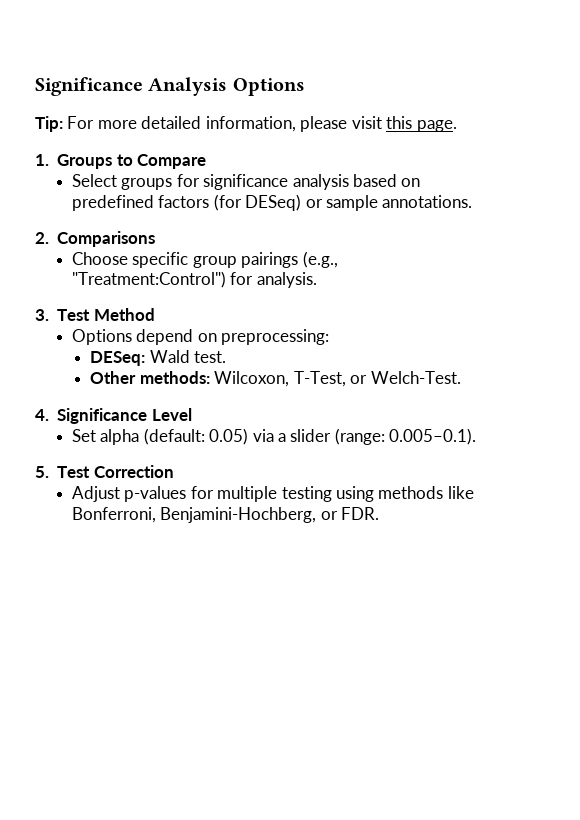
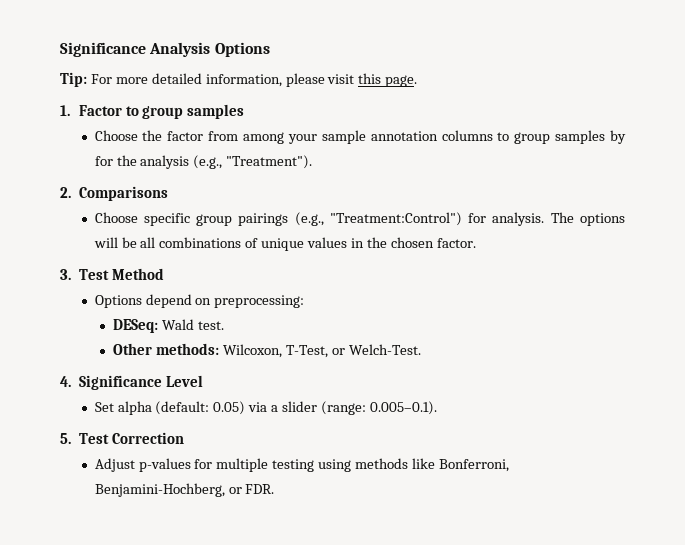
- 1. Groups to Compare
- Select groups for significance analysis based on predefined factors (for DESeq) or sample annotations.
+ 1. Factor to group samples
+ Choose the factor from among your sample annotation columns to group samples by for the analysis (e.g., "Treatment").
+ The options will be all combinations of unique values in the chosen factor.

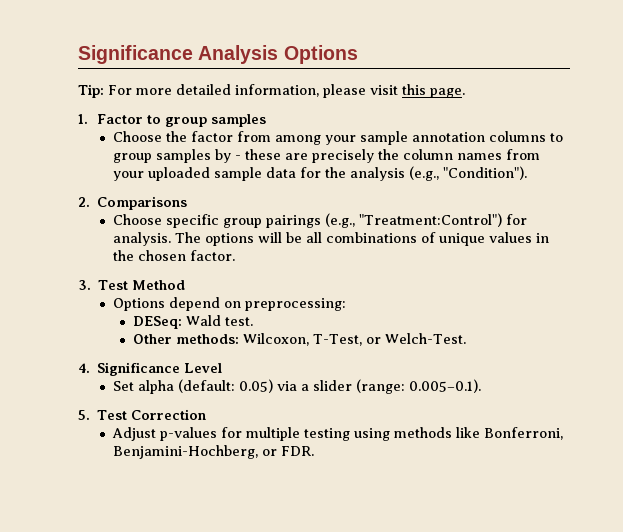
- Choose the factor from among your sample annotation columns to group samples by for the analysis (e.g., "Treatment").
+ Choose the factor from among your sample annotation columns to group samples by - these are precisely the column names from your uploaded sample data for the analysis (e.g., "Condition").

